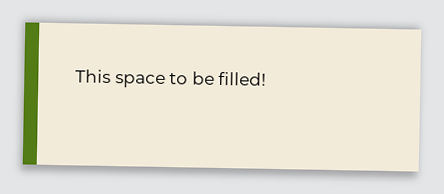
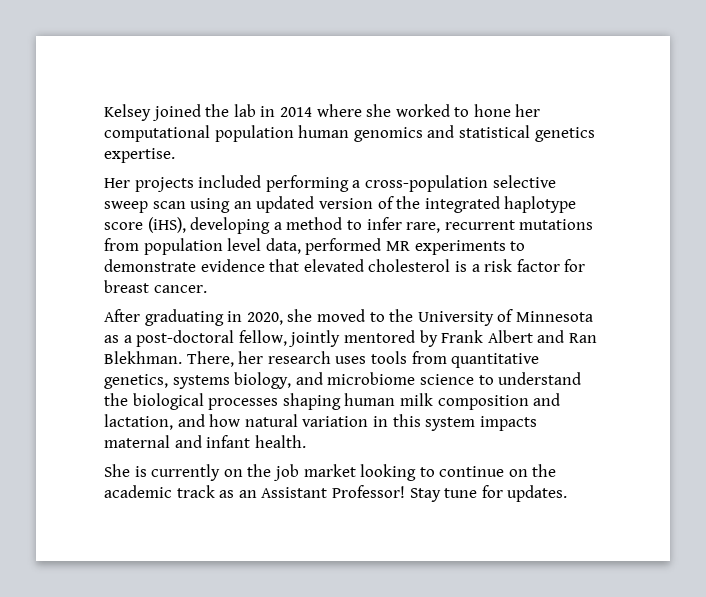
- This space to be filled!
+ Kelsey joined the lab in 2014 where she worked to hone her computational population human genomics and statistical genetics expertise.
+ Her projects included performing a cross-population selective sweep scan using an updated version of the integrated haplotype score (iHS), developing a method to infer rare, recurrent mutations from population level data, performed MR experiments to demonstrate evidence that elevated cholesterol is a risk factor for breast cancer.
+ After graduating in 2020, she moved to the University of Minnesota as a post-doctoral fellow, jointly mentored by Frank Albert and Ran Blekhman. There, her research uses tools from quantitative genetics, systems biology, and microbiome science to understand the biological processes shaping human milk composition and lactation, and how natural variation in this system impacts maternal and infant health.
+ She is currently on the job market looking to continue on the academic track as an Assistant Professor! Stay tune for updates.

